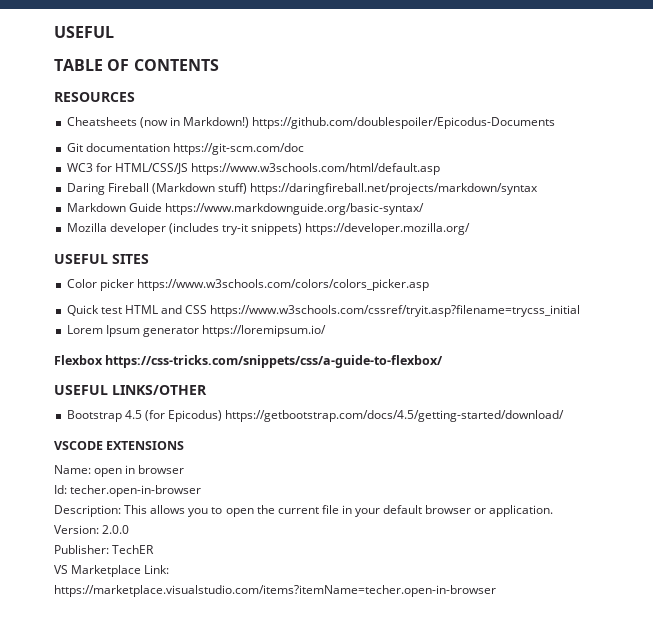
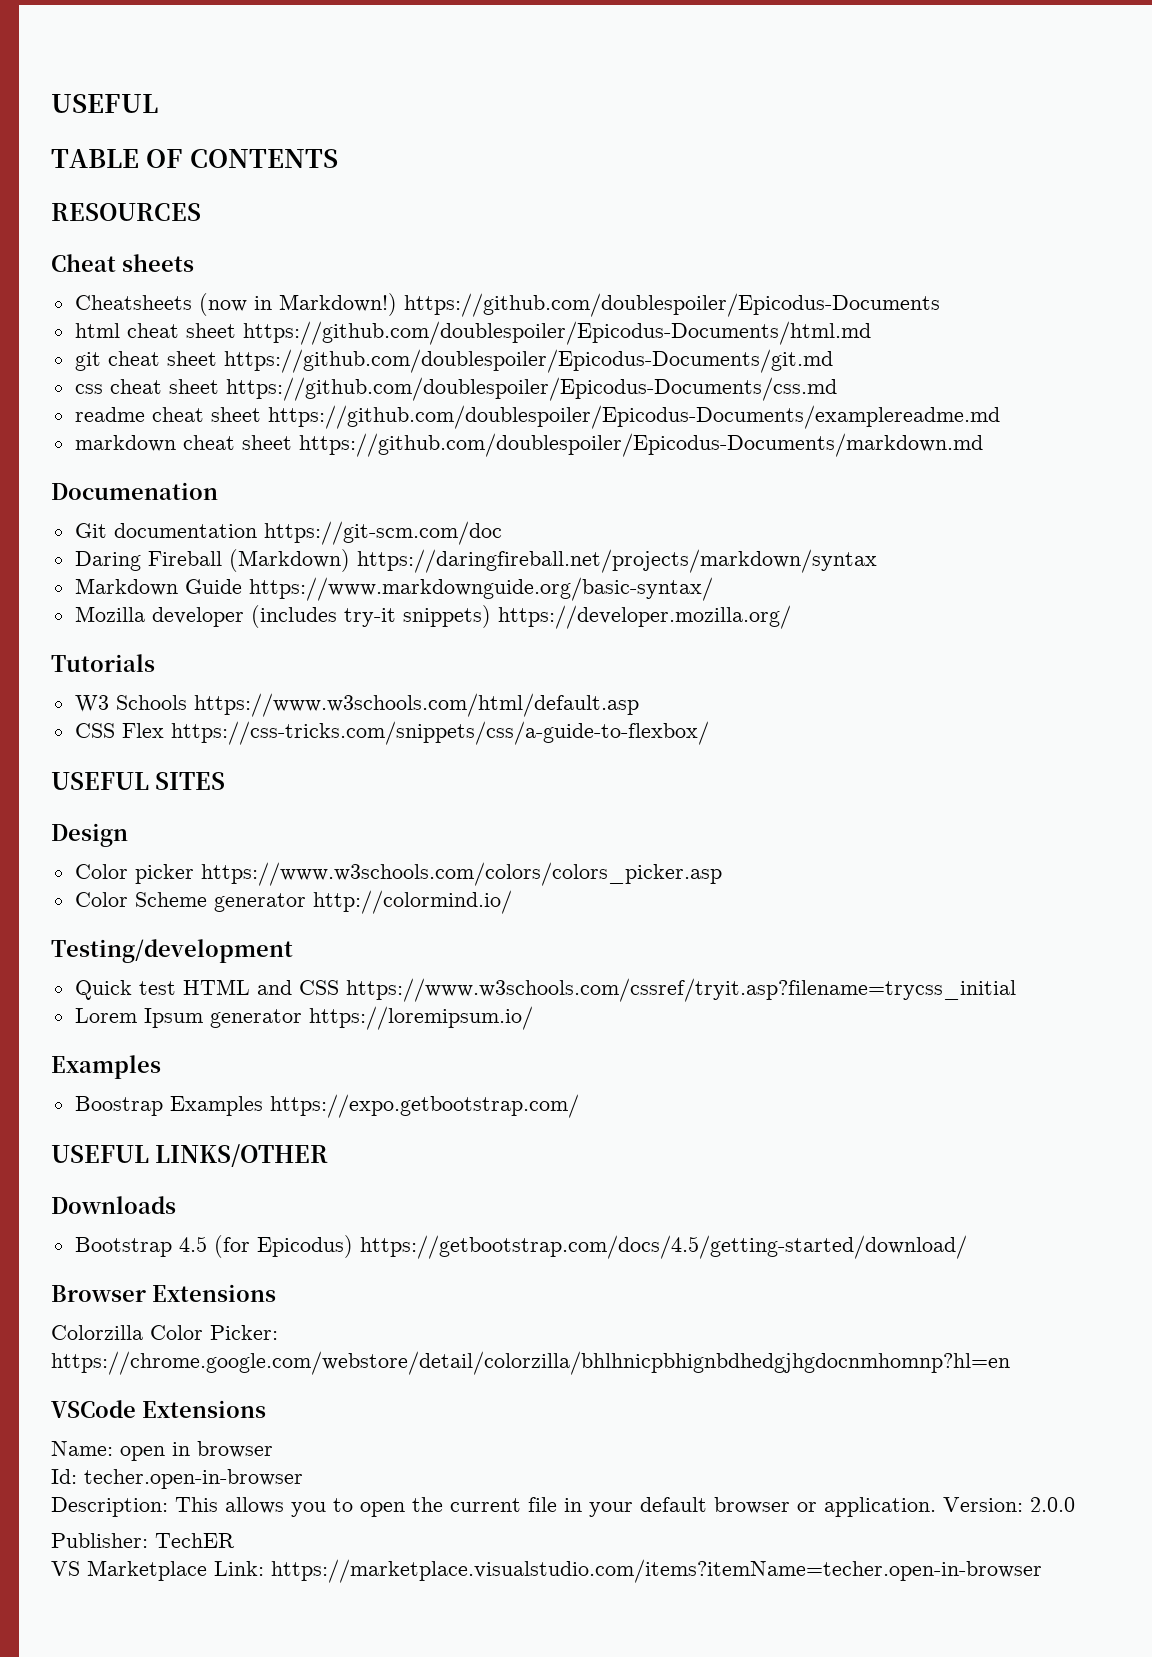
+ Cheat sheets
+ html cheat sheet https://github.com/doublespoiler/Epicodus-Documents/html.md
+ git cheat sheet https://github.com/doublespoiler/Epicodus-Documents/git.md
+ css cheat sheet https://github.com/doublespoiler/Epicodus-Documents/css.md
+ readme cheat sheet https://github.com/doublespoiler/Epicodus-Documents/examplereadme.md
+ markdown cheat sheet https://github.com/doublespoiler/Epicodus-Documents/markdown.md
+ Documenation
- WC3 for HTML/CSS/JS https://www.w3schools.com/html/default.asp
- Daring Fireball (Markdown stuff) https://daringfireball.net/projects/markdown/syntax
+ Daring Fireball (Markdown) https://daringfireball.net/projects/markdown/syntax
+ Tutorials
+ W3 Schools https://www.w3schools.com/html/default.asp
+ CSS Flex https://css-tricks.com/snippets/css/a-guide-to-flexbox/
+ Design
+ Color Scheme generator http://colormind.io/
+ Testing/development
  Lorem Ipsum generator https://loremipsum.io/
- Flexbox https://css-tricks.com/snippets/css/a-guide-to-flexbox/
+ Examples
+ Boostrap Examples https://expo.getbootstrap.com/
+ Downloads
- VSCODE EXTENSIONS
+ Browser Extensions
+ Colorzilla Color Picker: https://chrome.google.com/webstore/detail/colorzilla/bhlhnicpbhignbdhedgjhgdocnmhomnp?hl=en
+ VSCode Extensions

